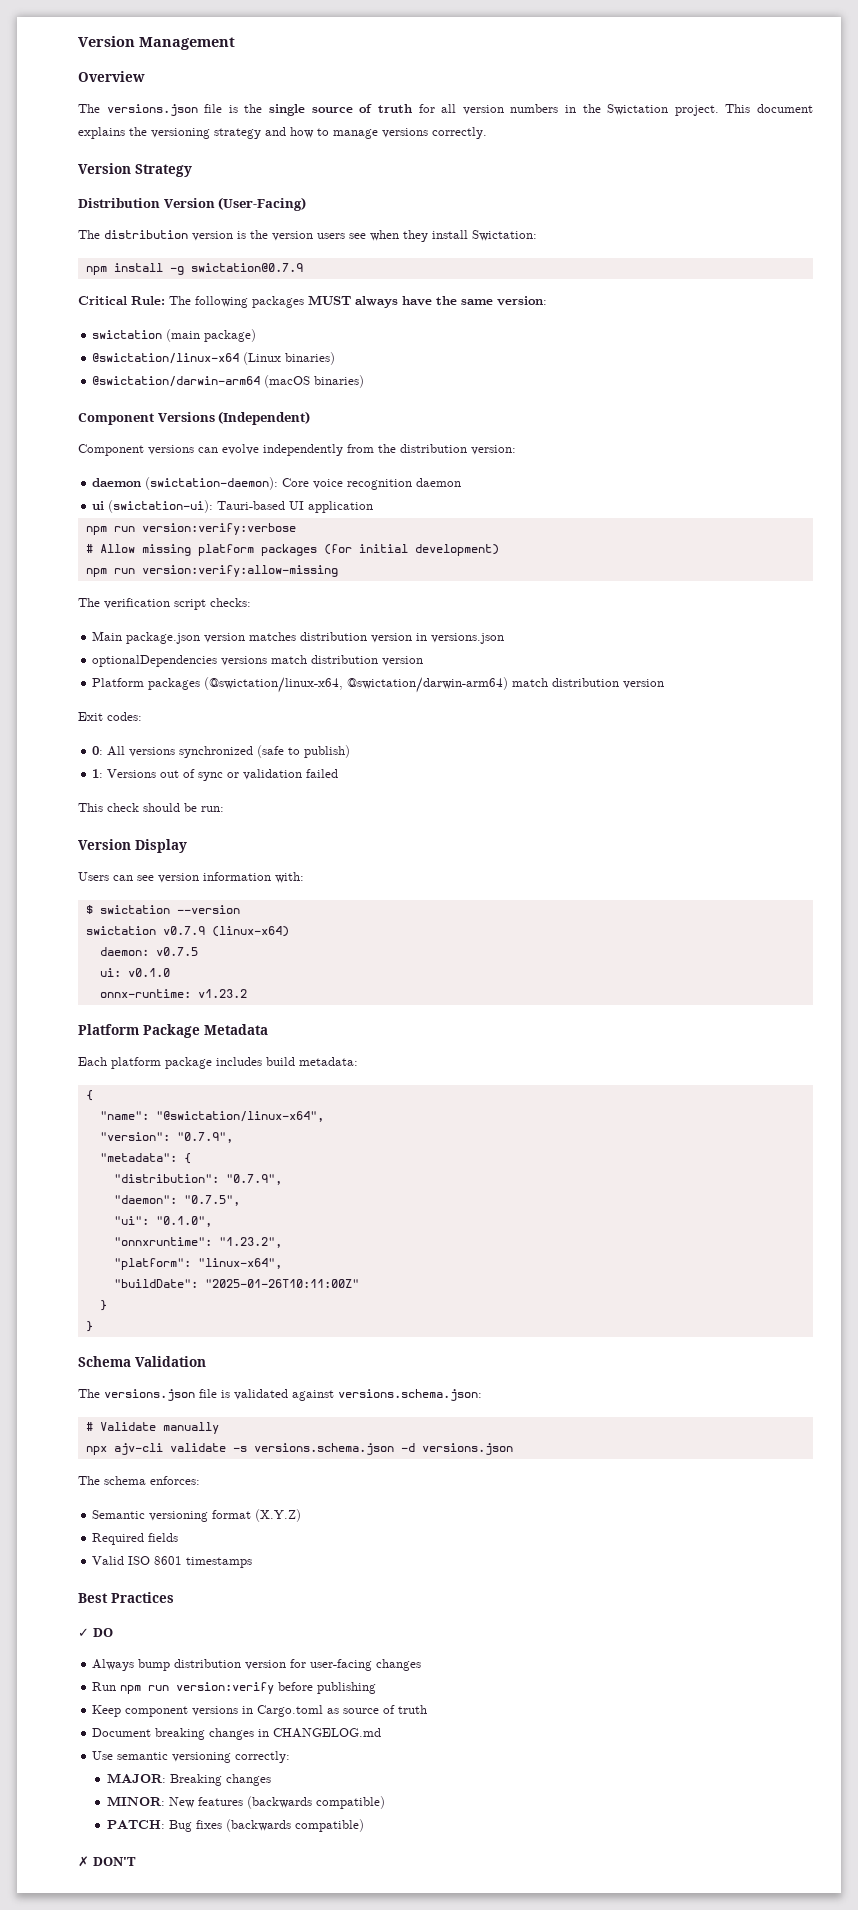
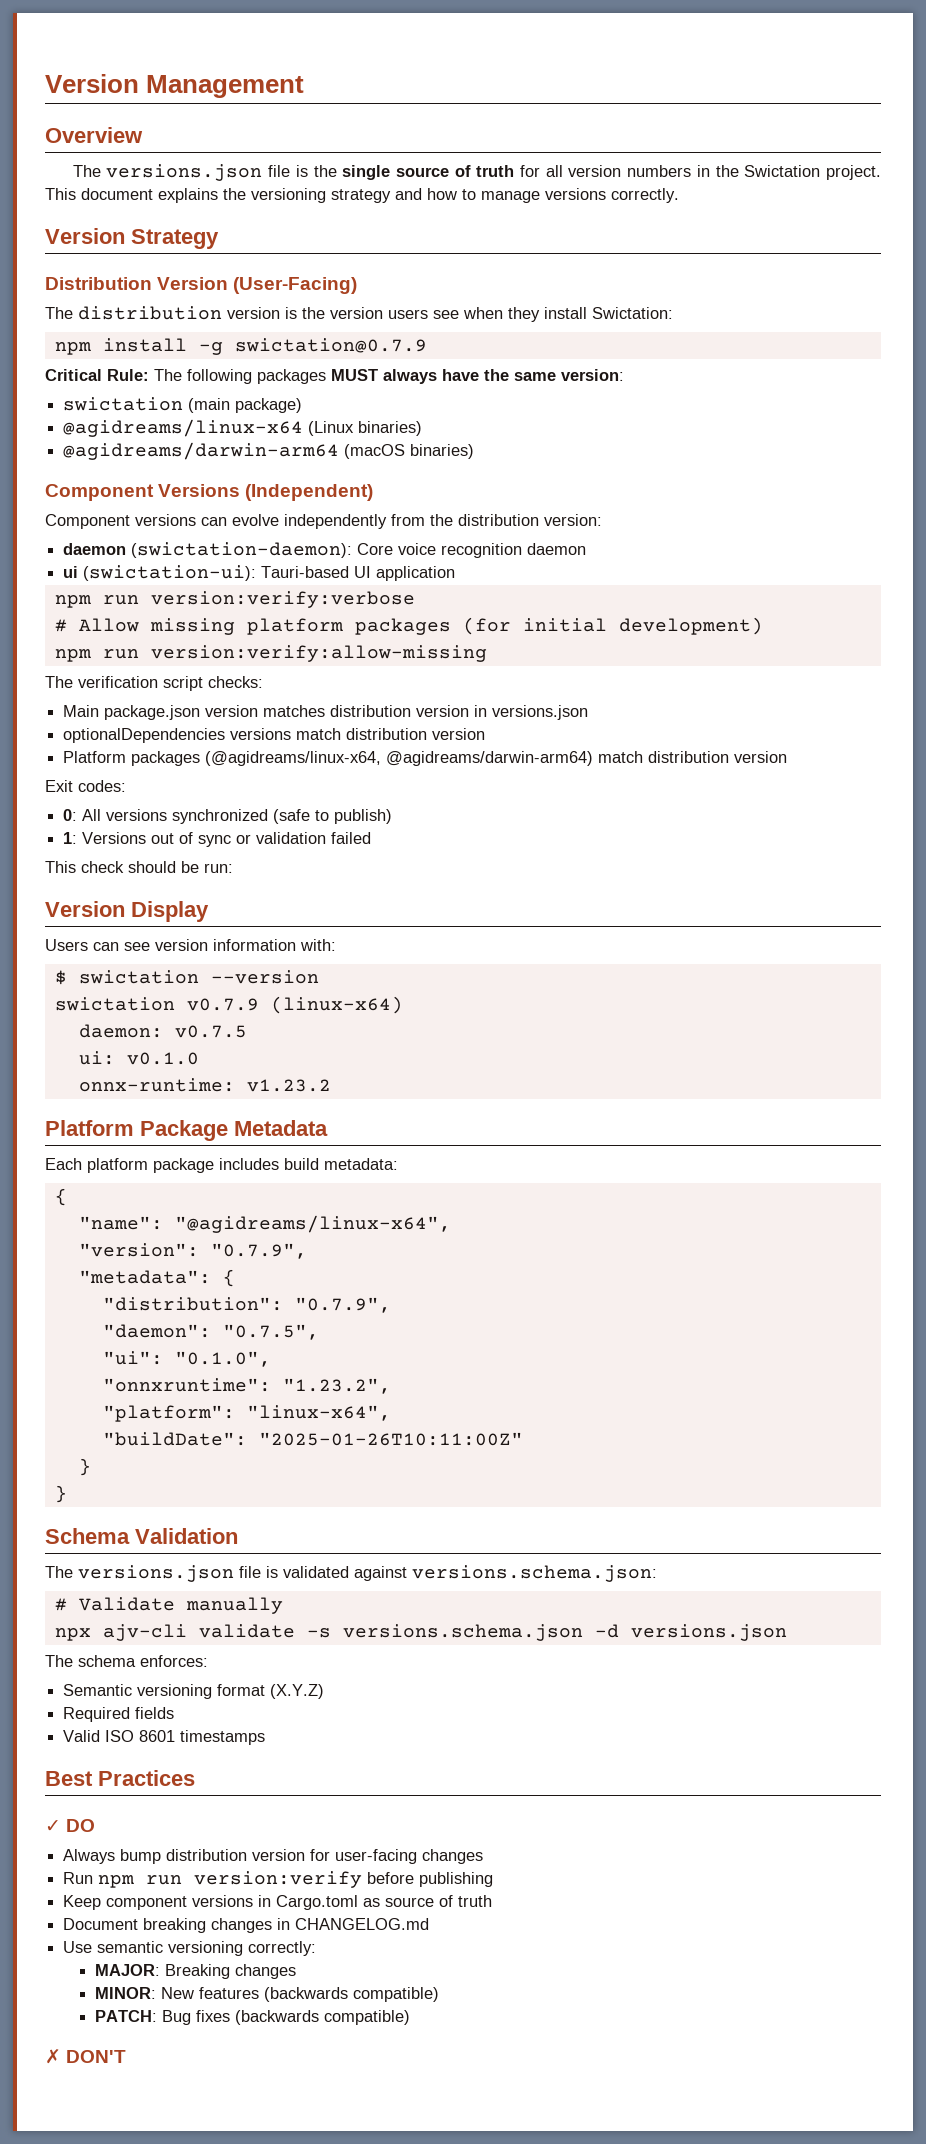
- @swictation/linux-x64 (Linux binaries)
+ @agidreams/linux-x64 (Linux binaries)
- @swictation/darwin-arm64 (macOS binaries)
+ @agidreams/darwin-arm64 (macOS binaries)
- Platform packages (@swictation/linux-x64, @swictation/darwin-arm64) match distribution version
+ Platform packages (@agidreams/linux-x64, @agidreams/darwin-arm64) match distribution version
- "name": "@swictation/linux-x64",
+ "name": "@agidreams/linux-x64",

